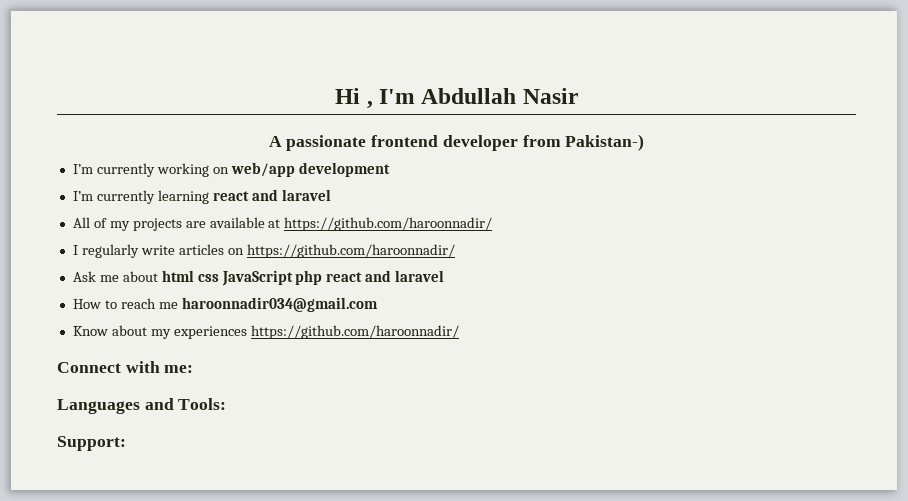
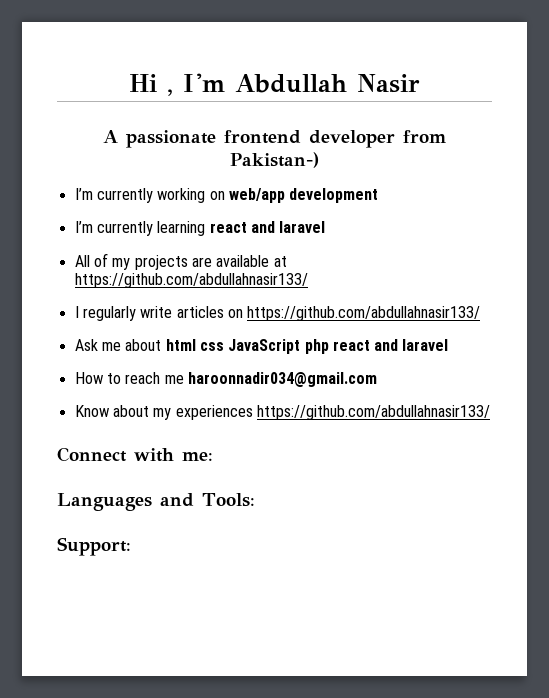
- All of my projects are available at https://github.com/haroonnadir/
+ All of my projects are available at https://github.com/abdullahnasir133/
- I regularly write articles on https://github.com/haroonnadir/
+ I regularly write articles on https://github.com/abdullahnasir133/
- Know about my experiences https://github.com/haroonnadir/
+ Know about my experiences https://github.com/abdullahnasir133/

